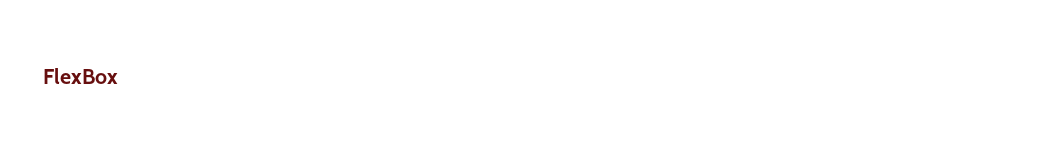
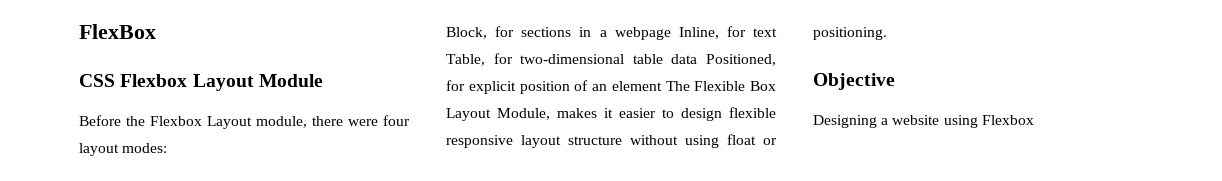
+ CSS Flexbox Layout Module
+ Before the Flexbox Layout module, there were four layout modes:
+ Block, for sections in a webpage Inline, for text Table, for two-dimensional table data Positioned, for explicit position of an element The Flexible Box Layout Module, makes it easier to design flexible responsive layout structure without using float or positioning.
+ Objective
+ Designing a website using Flexbox

